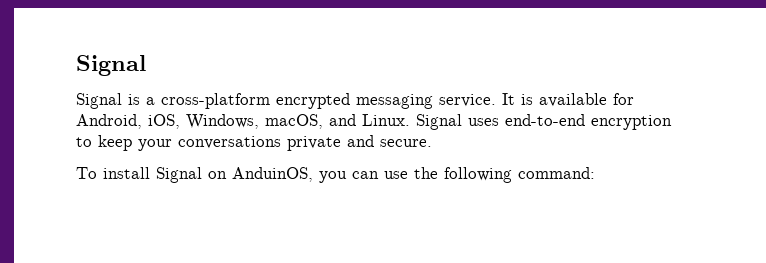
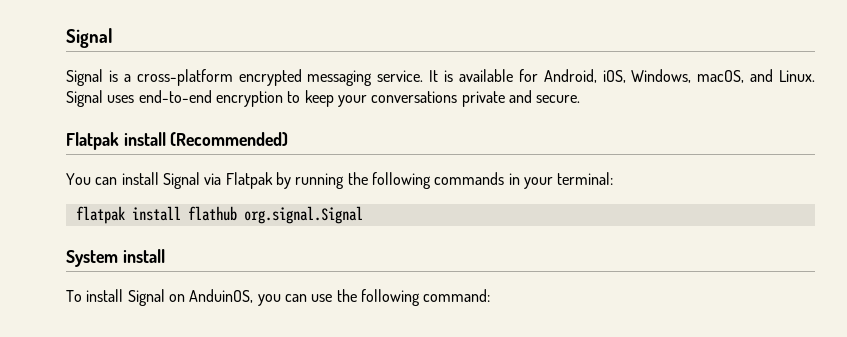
+ Flatpak install (Recommended)
+ You can install Signal via Flatpak by running the following commands in your terminal:
+ flatpak install flathub org.signal.Signal
+ System install

